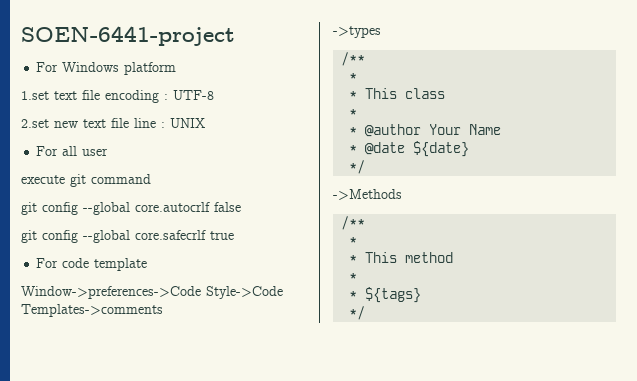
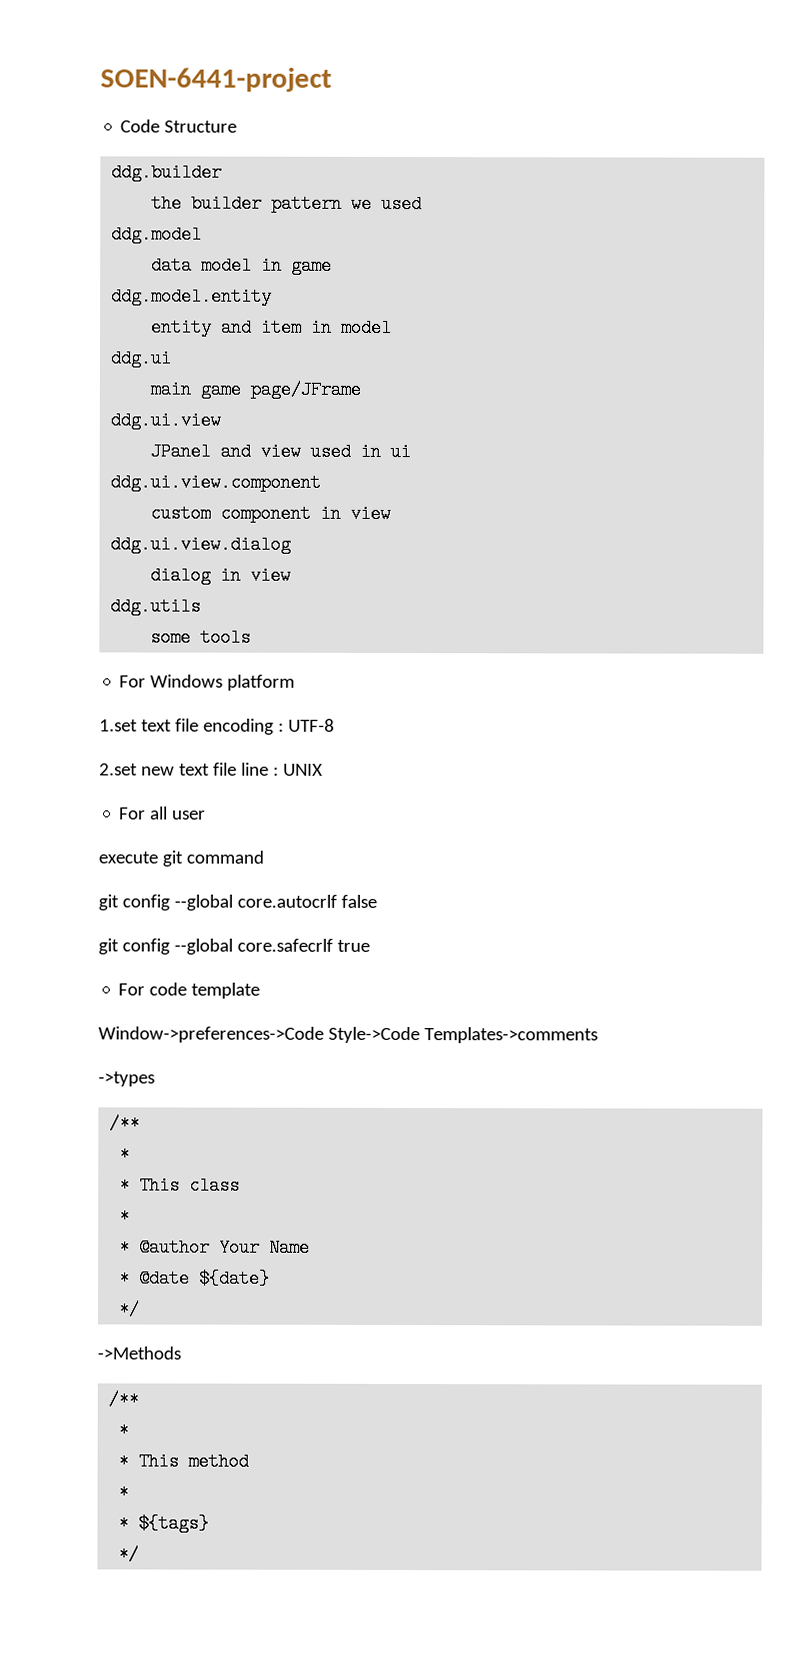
+ Code Structure
+ ddg.builder
+ the builder pattern we used
+ ddg.model
+ data model in game
+ ddg.model.entity
+ entity and item in model
+ ddg.ui
+ main game page/JFrame
+ ddg.ui.view
+ JPanel and view used in ui
+ ddg.ui.view.component
+ custom component in view
+ ddg.ui.view.dialog
+ dialog in view
+ ddg.utils
+ some tools

